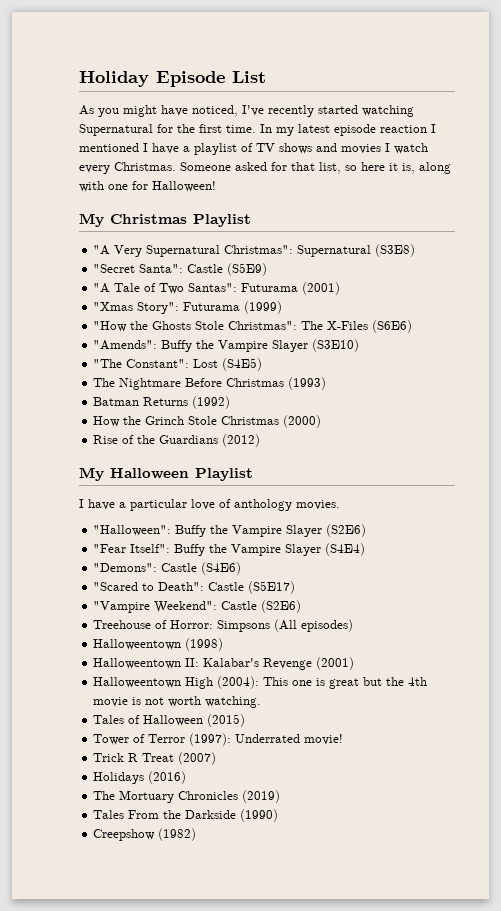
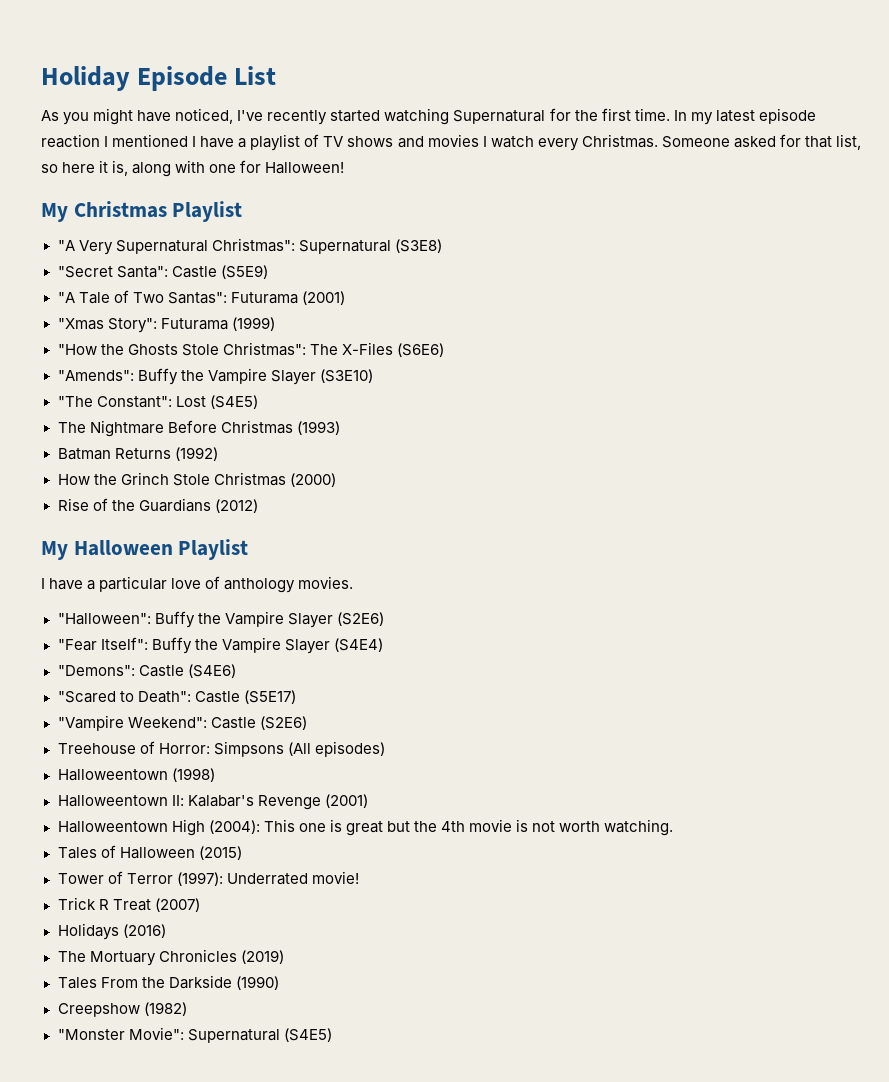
+ "Monster Movie": Supernatural (S4E5)

